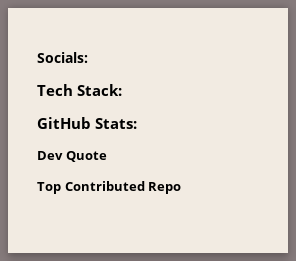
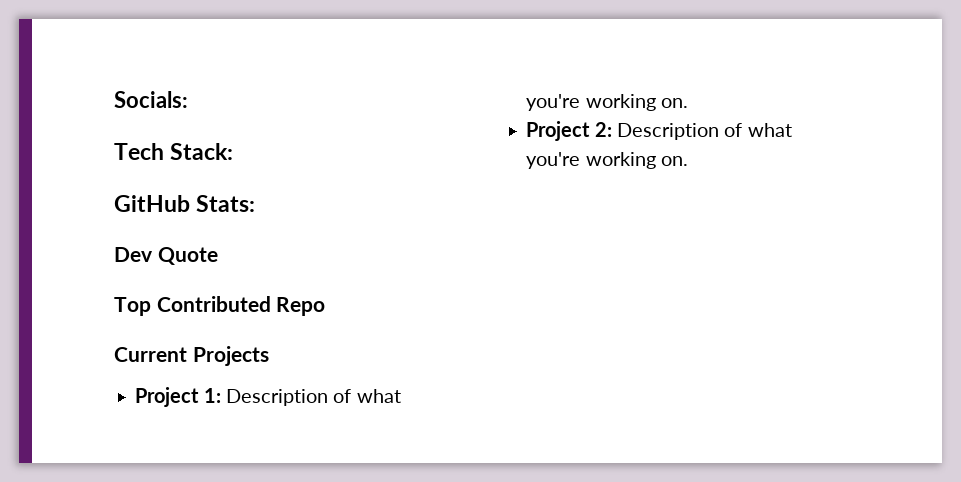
+ Current Projects
+ Project 1: Description of what you're working on.
+ Project 2: Description of what you're working on.

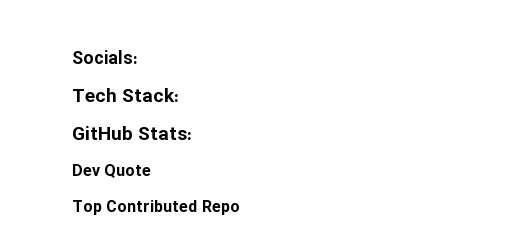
- Current Projects
- Project 1: Description of what you're working on.
- Project 2: Description of what you're working on.

